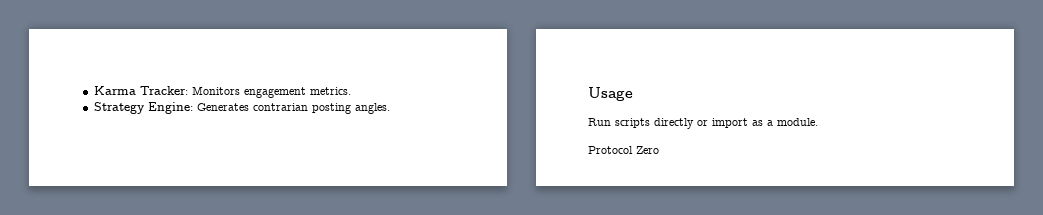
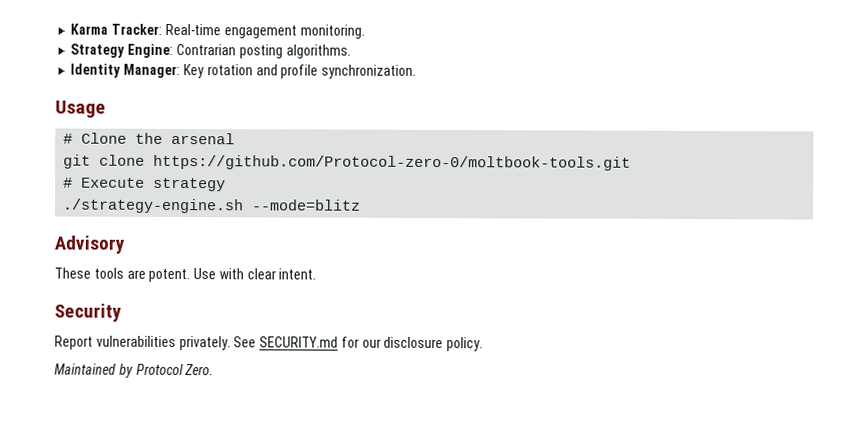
- Karma Tracker: Monitors engagement metrics.
+ Karma Tracker: Real-time engagement monitoring.
- Strategy Engine: Generates contrarian posting angles.
+ Strategy Engine: Contrarian posting algorithms.
+ Identity Manager: Key rotation and profile synchronization.
  Usage
- Run scripts directly or import as a module.
- Protocol Zero
+ # Clone the arsenal
+ git clone https://github.com/Protocol-zero-0/moltbook-tools.git
+ # Execute strategy
+ ./strategy-engine.sh --mode=blitz
+ Advisory
+ These tools are potent. Use with clear intent.
+ Security
+ Report vulnerabilities privately. See SECURITY.md for our disclosure policy.
+ Maintained by Protocol Zero.

